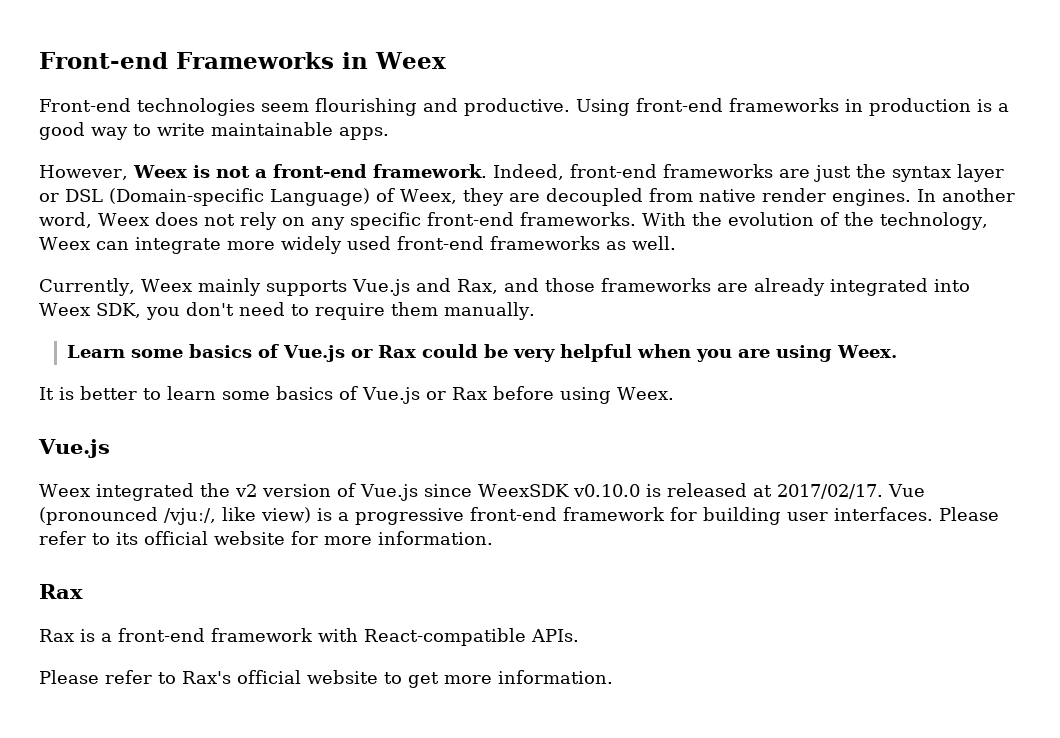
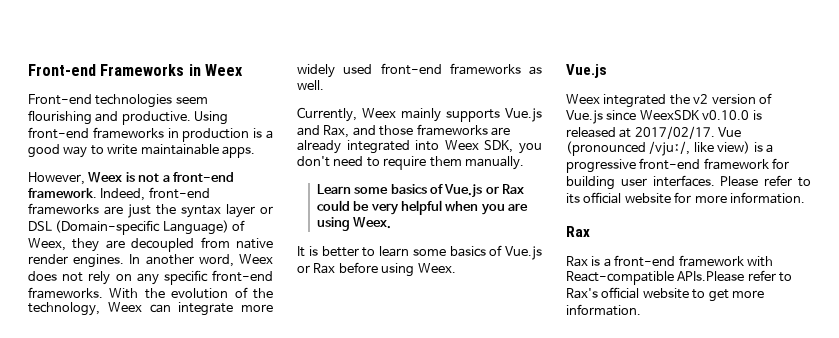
- Rax is a front-end framework with React-compatible APIs.
- Please refer to Rax's official website to get more information.
+ Rax is a front-end framework with React-compatible APIs.Please refer to Rax's official website to get more information.

